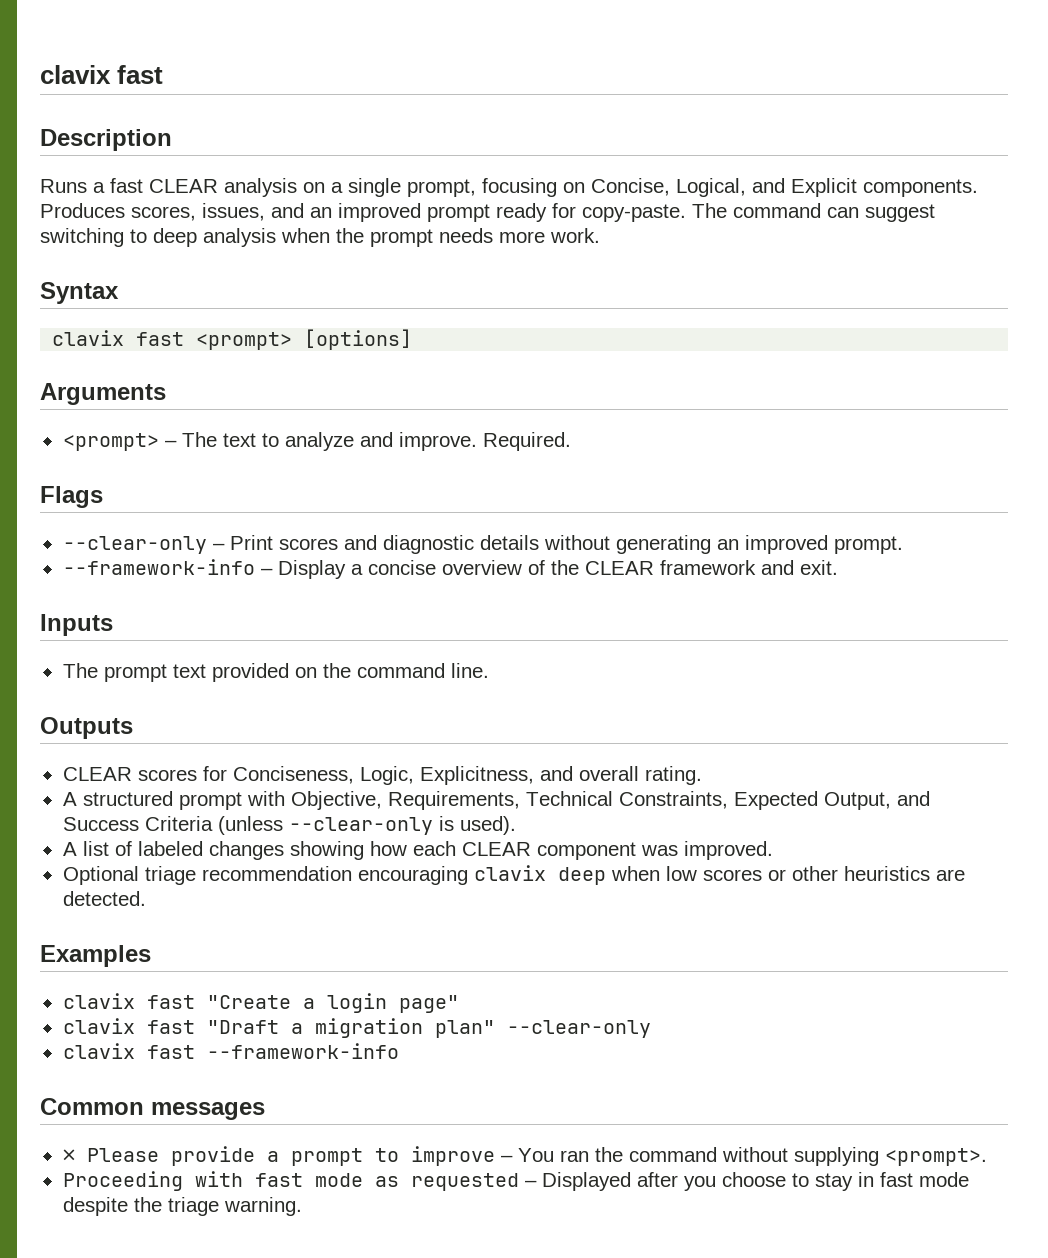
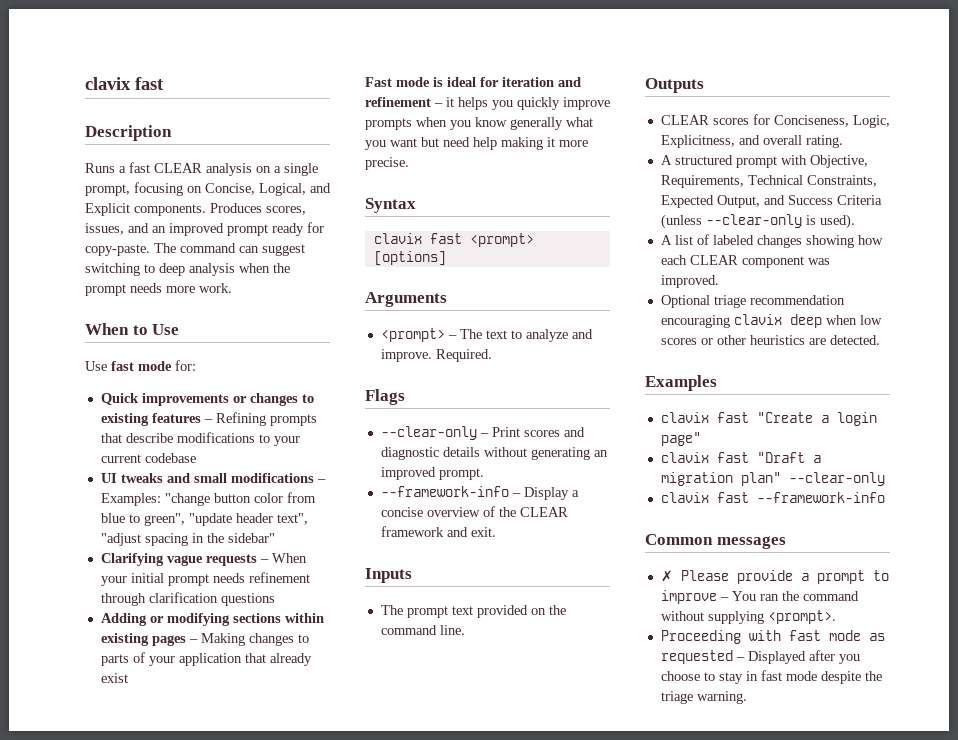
+ When to Use
+ Use fast mode for:
+ Quick improvements or changes to existing features – Refining prompts that describe modifications to your current codebase
+ UI tweaks and small modifications – Examples: "change button color from blue to green", "update header text", "adjust spacing in the sidebar"
+ Clarifying vague requests – When your initial prompt needs refinement through clarification questions
+ Adding or modifying sections within existing pages – Making changes to parts of your application that already exist
+ Fast mode is ideal for iteration and refinement – it helps you quickly improve prompts when you know generally what you want but need help making it more precise.

